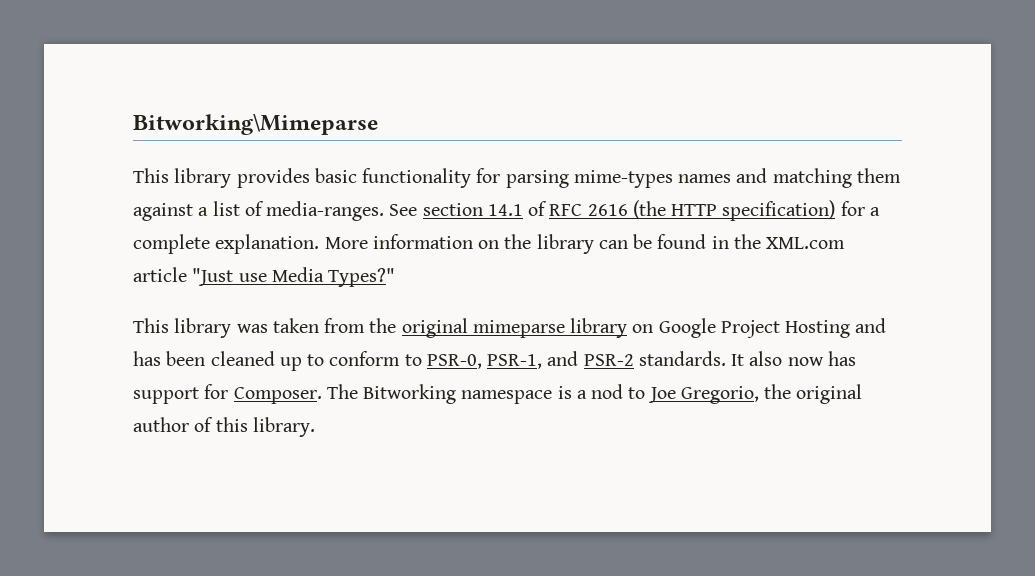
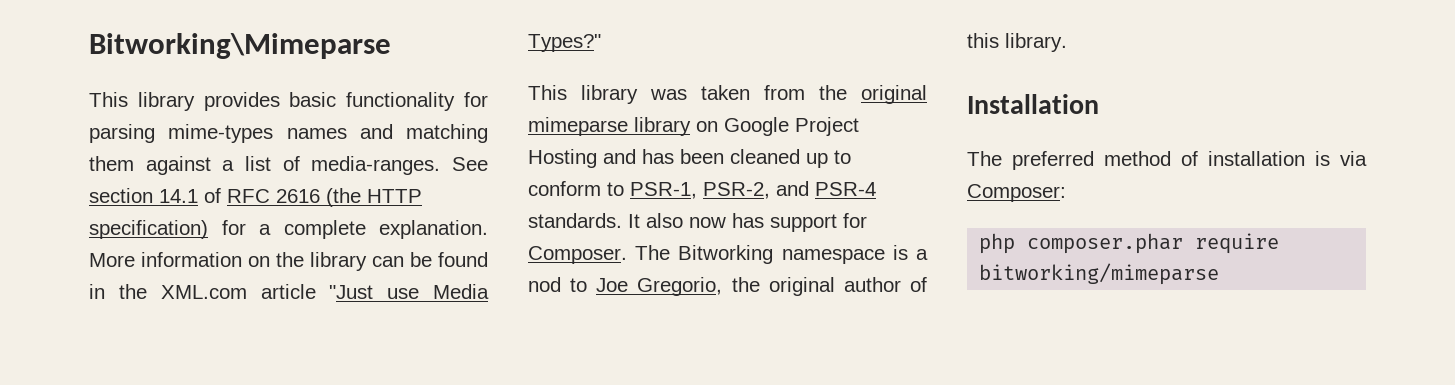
- This library was taken from the original mimeparse library on Google Project Hosting and has been cleaned up to conform to PSR-0, PSR-1, and PSR-2 standards.
+ This library was taken from the original mimeparse library on Google Project Hosting and has been cleaned up to conform to PSR-1, PSR-2, and PSR-4 standards.
+ Installation
+ The preferred method of installation is via Composer:
+ php composer.phar require bitworking/mimeparse

